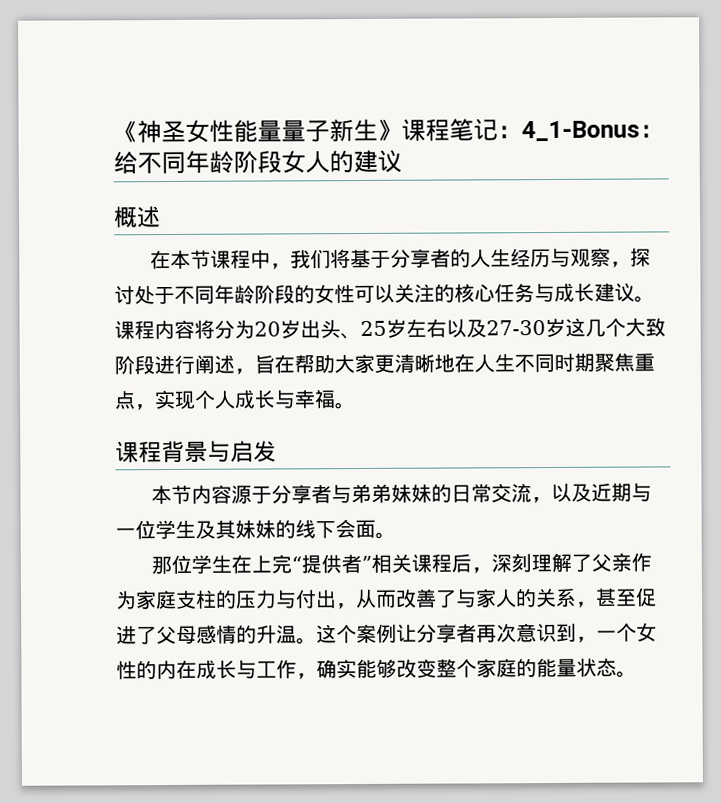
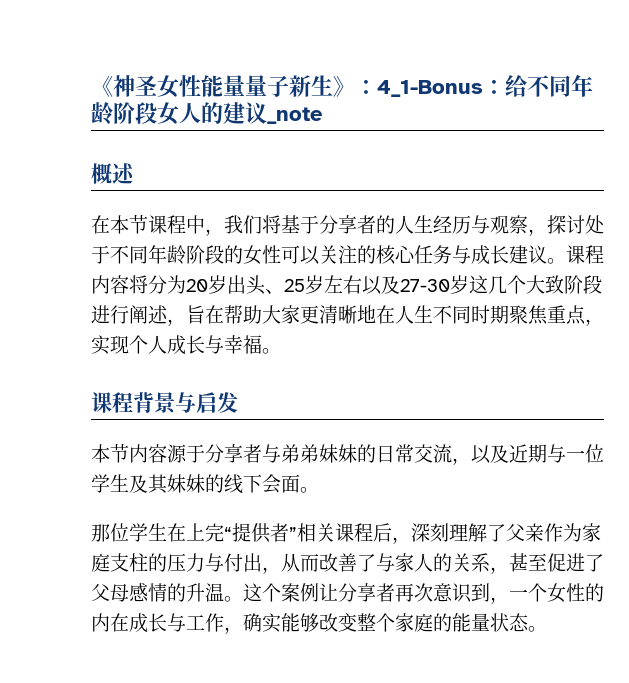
- 《神圣女性能量量子新生》课程笔记：4_1-Bonus：给不同年龄阶段女人的建议
+ 《神圣女性能量量子新生》：4_1-Bonus：给不同年龄阶段女人的建议_note

